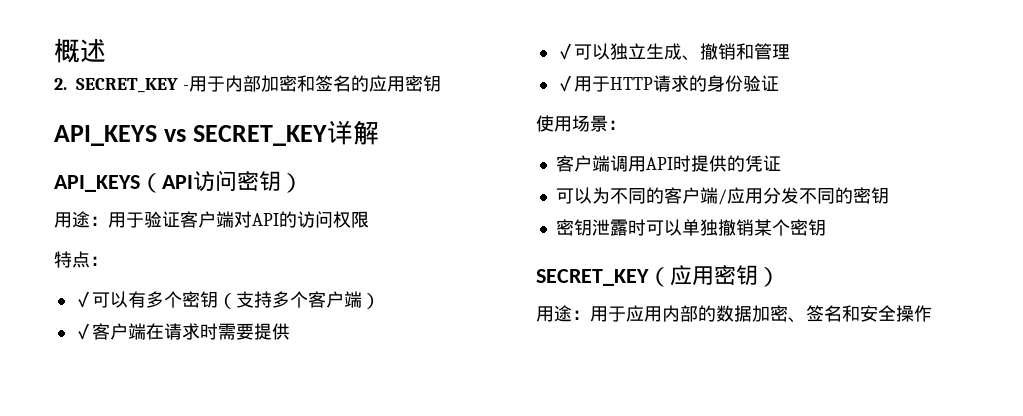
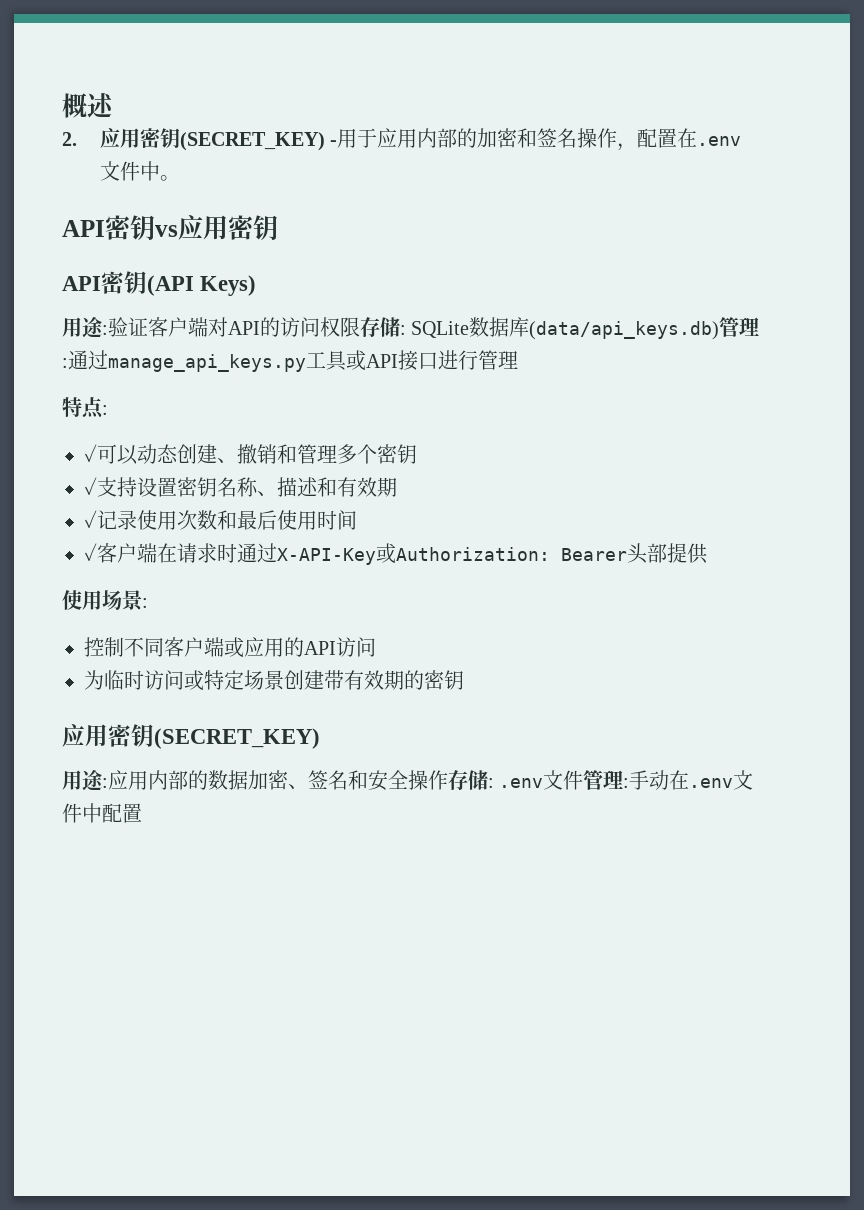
- 2. SECRET_KEY -用于内部加密和签名的应用密钥
- API_KEYS vs SECRET_KEY详解
- API_KEYS（API访问密钥）
- 用途：用于验证客户端对API的访问权限
- 特点：
- ✓可以有多个密钥（支持多个客户端）
+ 2.应用密钥(SECRET_KEY) -用于应用内部的加密和签名操作，配置在.env文件中。
+ API密钥vs应用密钥
+ API密钥(API Keys)
+ 用途:验证客户端对API的访问权限存储: SQLite数据库(data/api_keys.db)管理:通过manage_api_keys.py工具或API接口进行管理
+ 特点:
+ ✓可以动态创建、撤销和管理多个密钥
+ ✓支持设置密钥名称、描述和有效期
+ ✓记录使用次数和最后使用时间
- ✓客户端在请求时需要提供
- ✓可以独立生成、撤销和管理
- ✓用于HTTP请求的身份验证
- 使用场景：
- 客户端调用API时提供的凭证
- 可以为不同的客户端/应用分发不同的密钥
- 密钥泄露时可以单独撤销某个密钥
- SECRET_KEY（应用密钥）
- 用途：用于应用内部的数据加密、签名和安全操作
+ ✓客户端在请求时通过X-API-Key或Authorization: Bearer头部提供
+ 使用场景:
+ 控制不同客户端或应用的API访问
+ 为临时访问或特定场景创建带有效期的密钥
+ 应用密钥(SECRET_KEY)
+ 用途:应用内部的数据加密、签名和安全操作存储: .env文件管理:手动在.env文件中配置

